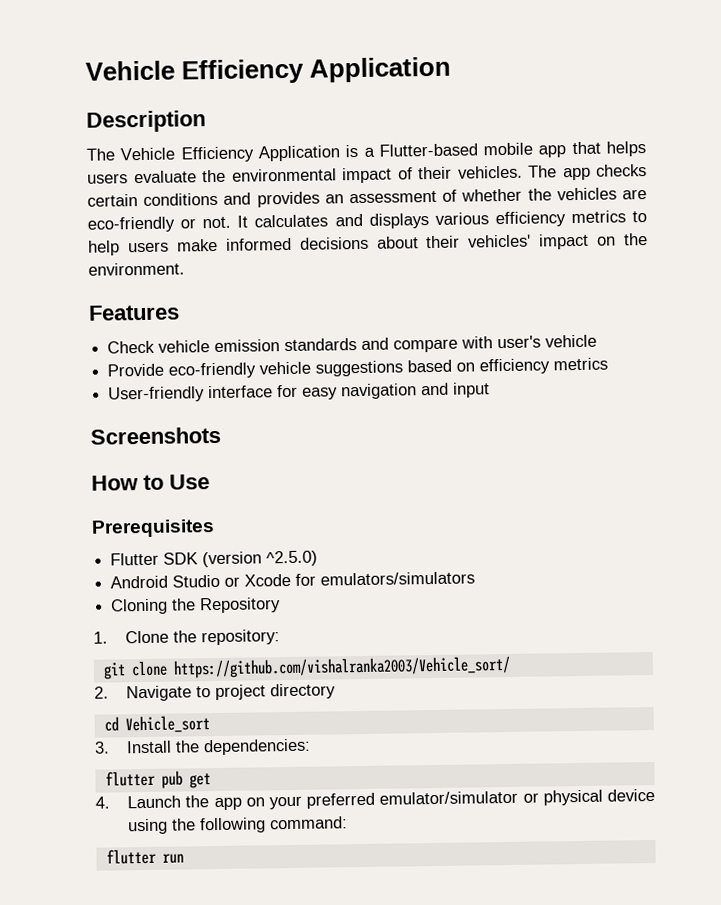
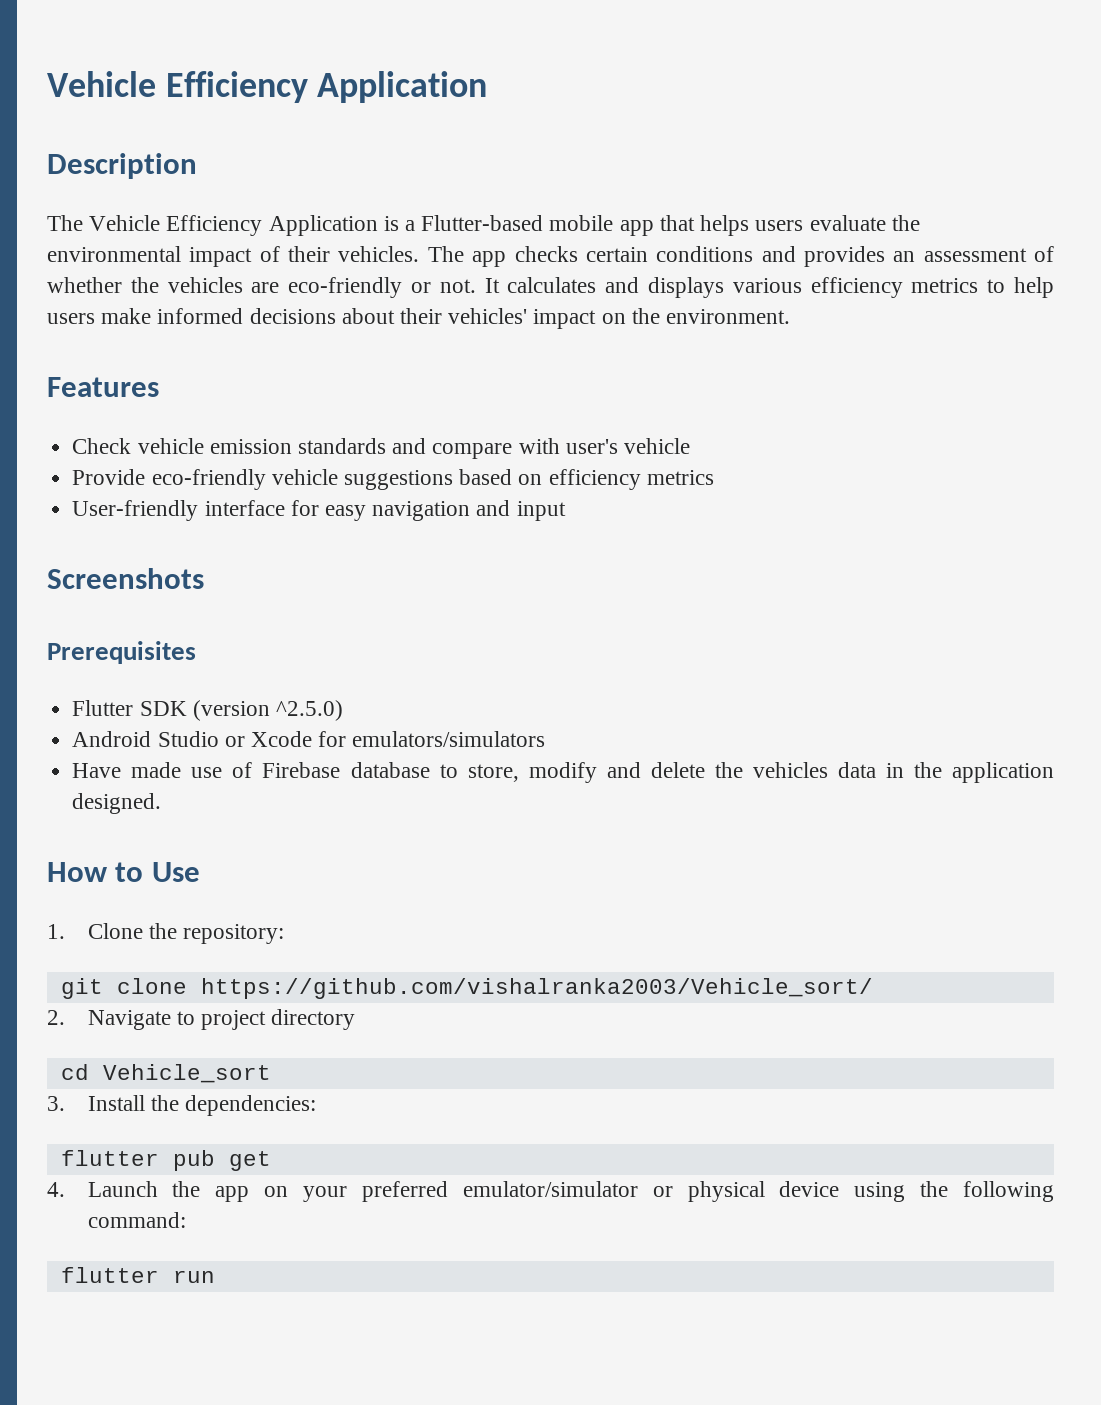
- How to Use
- Cloning the Repository
+ Have made use of Firebase database to store, modify and delete the vehicles data in the application designed.
+ How to Use

